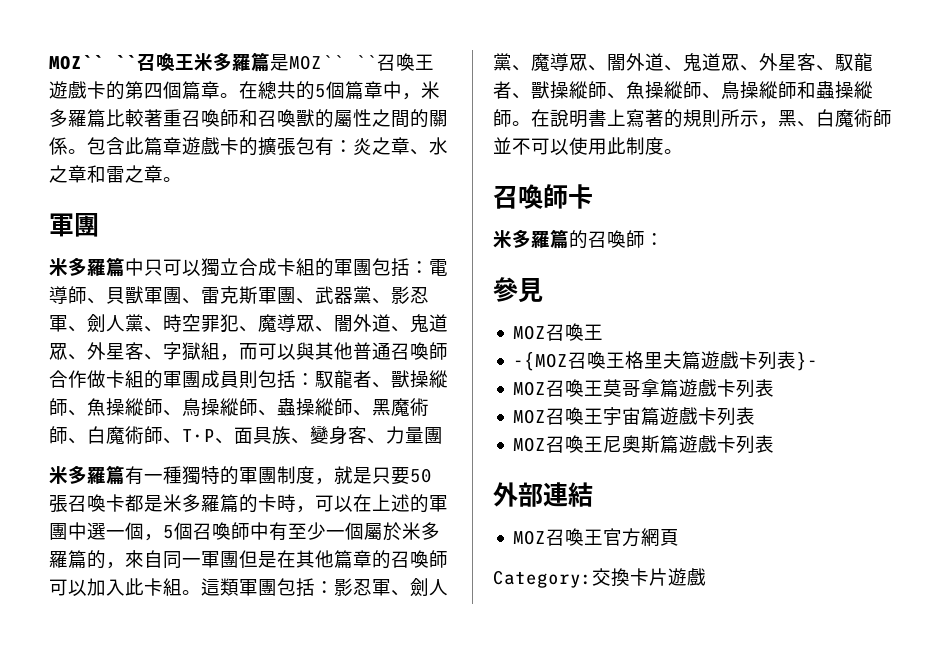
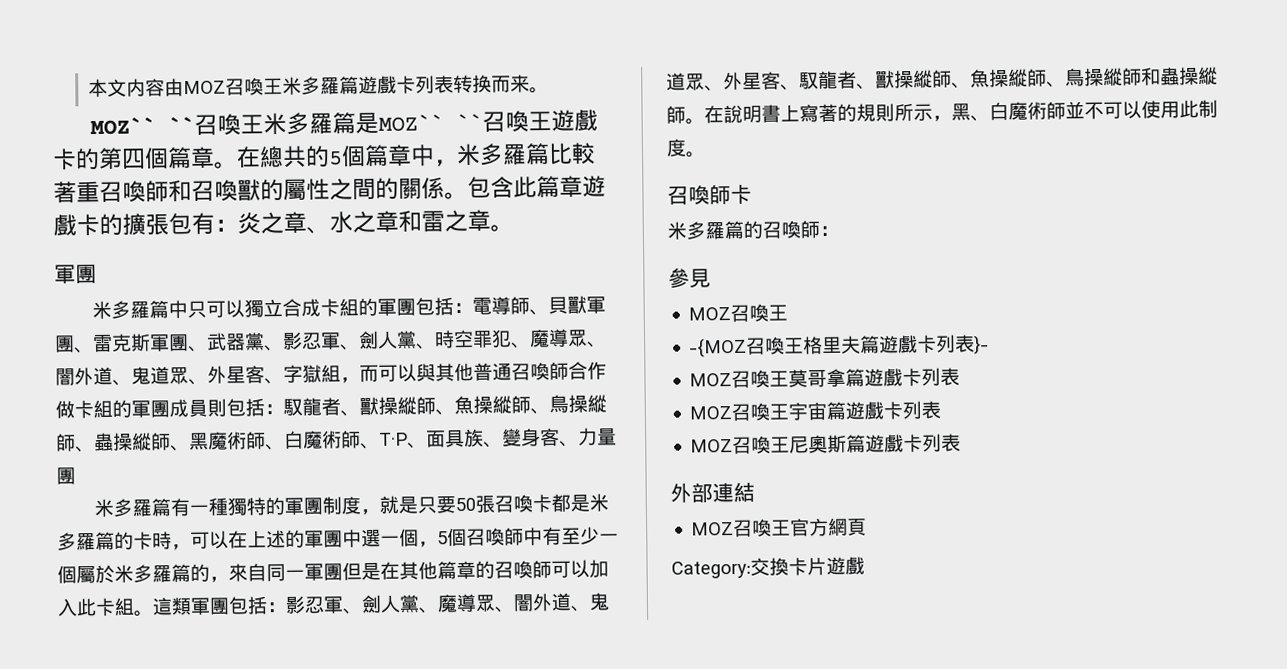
+ 本文内容由MOZ召喚王米多羅篇遊戲卡列表转换而来。

